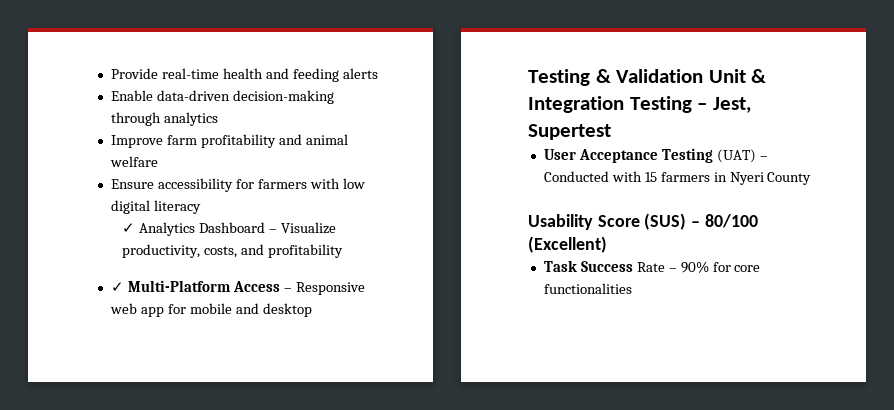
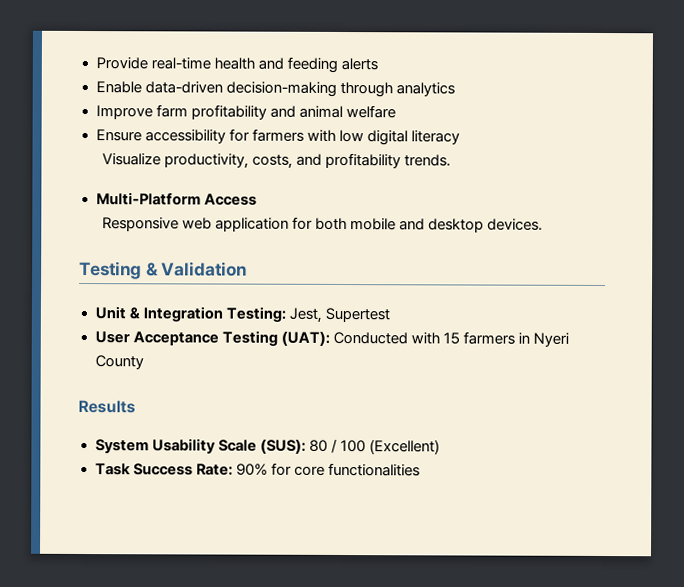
- ✓ Analytics Dashboard – Visualize productivity, costs, and profitability
- ✓ Multi-Platform Access – Responsive web app for mobile and desktop
+ Visualize productivity, costs, and profitability trends.
+ Multi-Platform Access
+ Responsive web application for both mobile and desktop devices.
- Testing & Validation Unit & Integration Testing – Jest, Supertest
+ Testing & Validation
+ Unit & Integration Testing: Jest, Supertest
- User Acceptance Testing (UAT) – Conducted with 15 farmers in Nyeri County
+ User Acceptance Testing (UAT): Conducted with 15 farmers in Nyeri County
- Usability Score (SUS) – 80/100 (Excellent)
+ Results
+ System Usability Scale (SUS): 80 / 100 (Excellent)
- Task Success Rate – 90% for core functionalities
+ Task Success Rate: 90% for core functionalities

